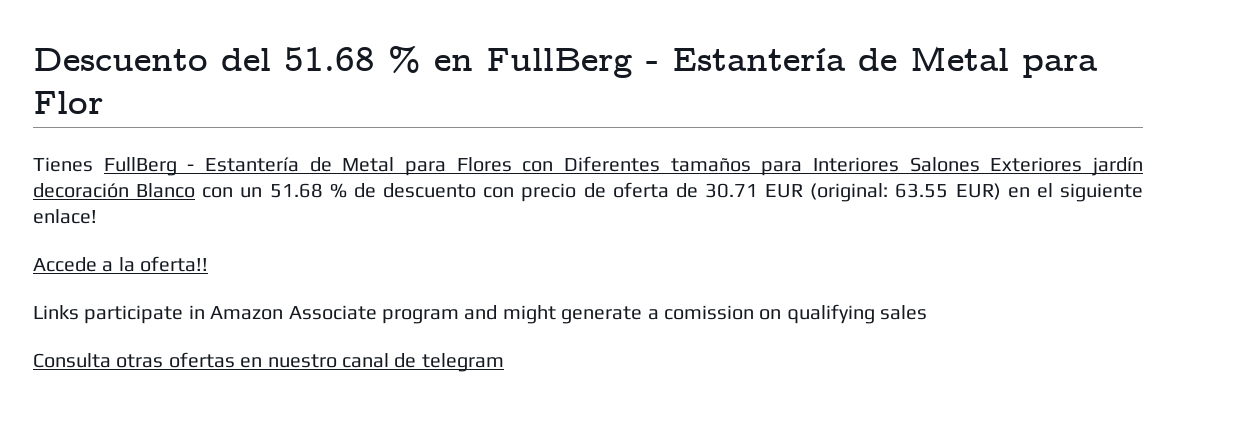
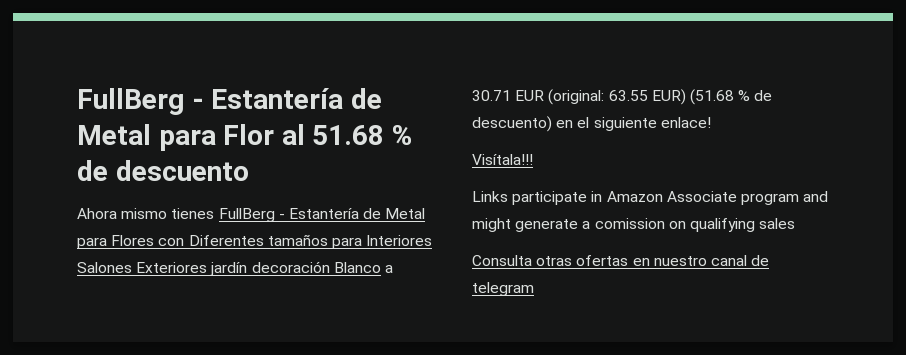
- Descuento del 51.68 % en FullBerg - Estantería de Metal para Flor
- Tienes FullBerg - Estantería de Metal para Flores con Diferentes tamaños para Interiores Salones Exteriores jardín decoración Blanco con un 51.68 % de descuento con precio de oferta de 30.71 EUR (original: 63.55 EUR) en el siguiente enlace!
+ FullBerg - Estantería de Metal para Flor al 51.68 % de descuento
+ Ahora mismo tienes FullBerg - Estantería de Metal para Flores con Diferentes tamaños para Interiores Salones Exteriores jardín decoración Blanco a 30.71 EUR (original: 63.55 EUR) (51.68 % de descuento) en el siguiente enlace!
- Accede a la oferta!!
+ Visítala!!!

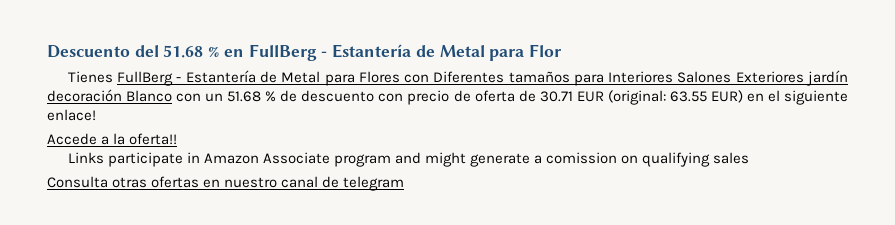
- FullBerg - Estantería de Metal para Flor al 51.68 % de descuento
- Ahora mismo tienes FullBerg - Estantería de Metal para Flores con Diferentes tamaños para Interiores Salones Exteriores jardín decoración Blanco a 30.71 EUR (original: 63.55 EUR) (51.68 % de descuento) en el siguiente enlace!
+ Descuento del 51.68 % en FullBerg - Estantería de Metal para Flor
+ Tienes FullBerg - Estantería de Metal para Flores con Diferentes tamaños para Interiores Salones Exteriores jardín decoración Blanco con un 51.68 % de descuento con precio de oferta de 30.71 EUR (original: 63.55 EUR) en el siguiente enlace!
- Visítala!!!
+ Accede a la oferta!!

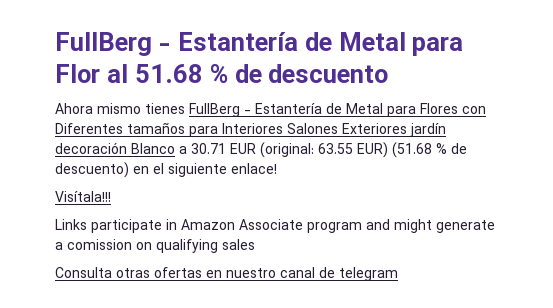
- Descuento del 51.68 % en FullBerg - Estantería de Metal para Flor
- Tienes FullBerg - Estantería de Metal para Flores con Diferentes tamaños para Interiores Salones Exteriores jardín decoración Blanco con un 51.68 % de descuento con precio de oferta de 30.71 EUR (original: 63.55 EUR) en el siguiente enlace!
+ FullBerg - Estantería de Metal para Flor al 51.68 % de descuento
+ Ahora mismo tienes FullBerg - Estantería de Metal para Flores con Diferentes tamaños para Interiores Salones Exteriores jardín decoración Blanco a 30.71 EUR (original: 63.55 EUR) (51.68 % de descuento) en el siguiente enlace!
- Accede a la oferta!!
+ Visítala!!!

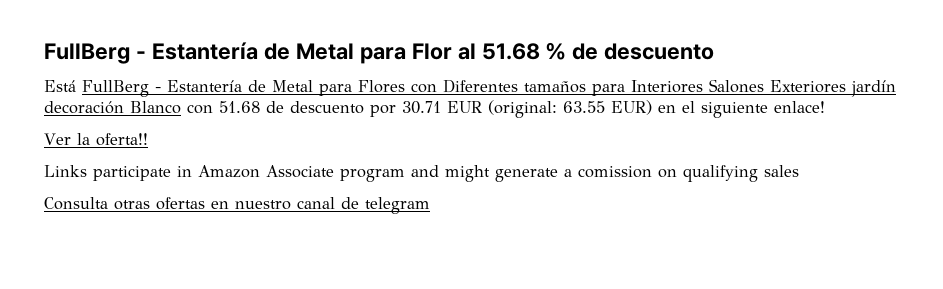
- Ahora mismo tienes FullBerg - Estantería de Metal para Flores con Diferentes tamaños para Interiores Salones Exteriores jardín decoración Blanco a 30.71 EUR (original: 63.55 EUR) (51.68 % de descuento) en el siguiente enlace!
+ Está FullBerg - Estantería de Metal para Flores con Diferentes tamaños para Interiores Salones Exteriores jardín decoración Blanco con 51.68 de descuento por 30.71 EUR (original: 63.55 EUR) en el siguiente enlace!
- Visítala!!!
+ Ver la oferta!!

